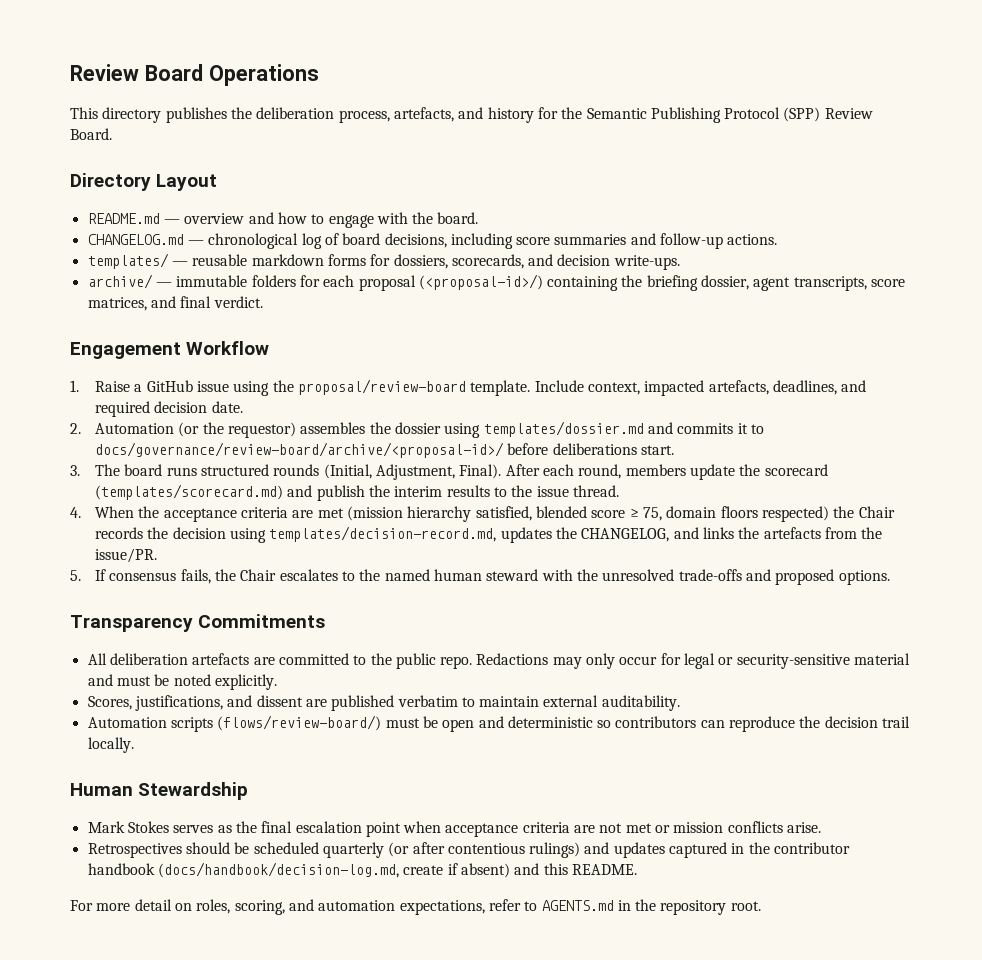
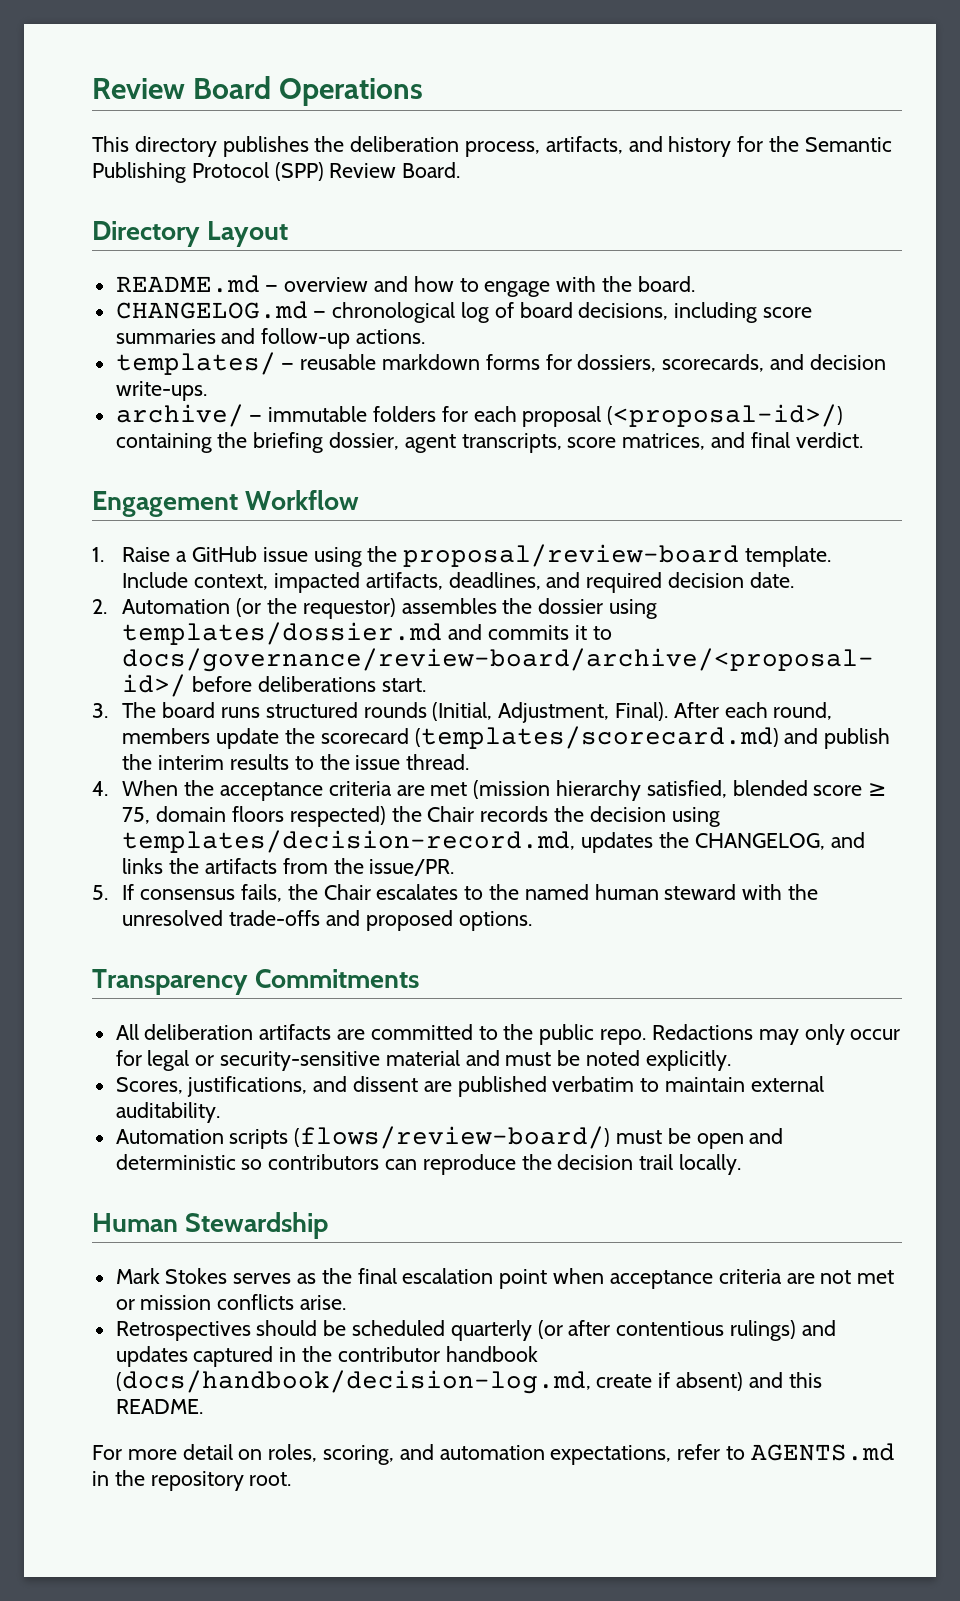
- This directory publishes the deliberation process, artefacts, and history for the Semantic Publishing Protocol (SPP) Review Board.
+ This directory publishes the deliberation process, artifacts, and history for the Semantic Publishing Protocol (SPP) Review Board.
- Include context, impacted artefacts, deadlines, and required decision date.
+ Include context, impacted artifacts, deadlines, and required decision date.
- 4. When the acceptance criteria are met (mission hierarchy satisfied, blended score ≥ 75, domain floors respected) the Chair records the decision using templates/decision-record.md, updates the CHANGELOG, and links the artefacts from the issue/PR.
+ 4. When the acceptance criteria are met (mission hierarchy satisfied, blended score ≥ 75, domain floors respected) the Chair records the decision using templates/decision-record.md, updates the CHANGELOG, and links the artifacts from the issue/PR.
- All deliberation artefacts are committed to the public repo.
+ All deliberation artifacts are committed to the public repo.

